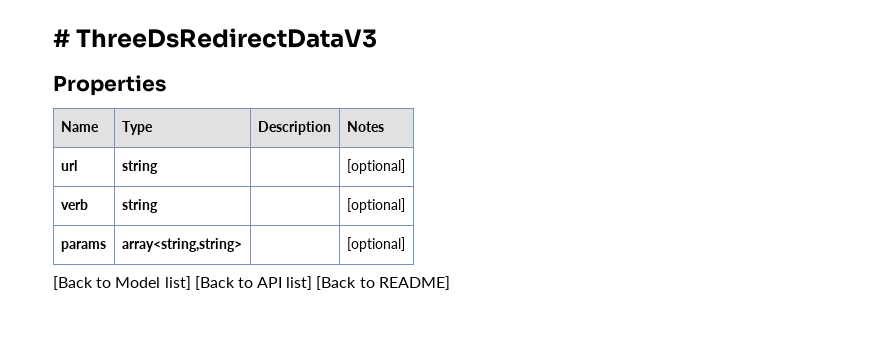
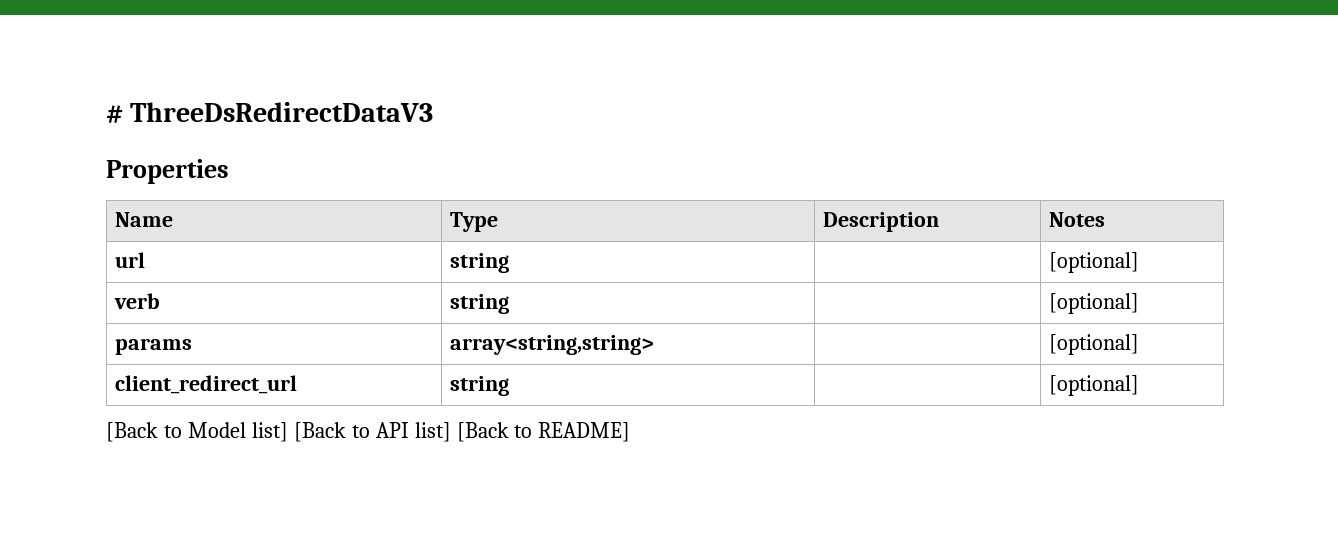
+ client_redirect_url | string | | [optional]

